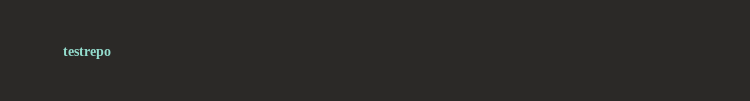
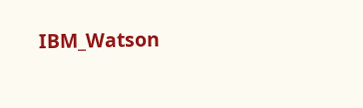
- testrepo
+ IBM_Watson

